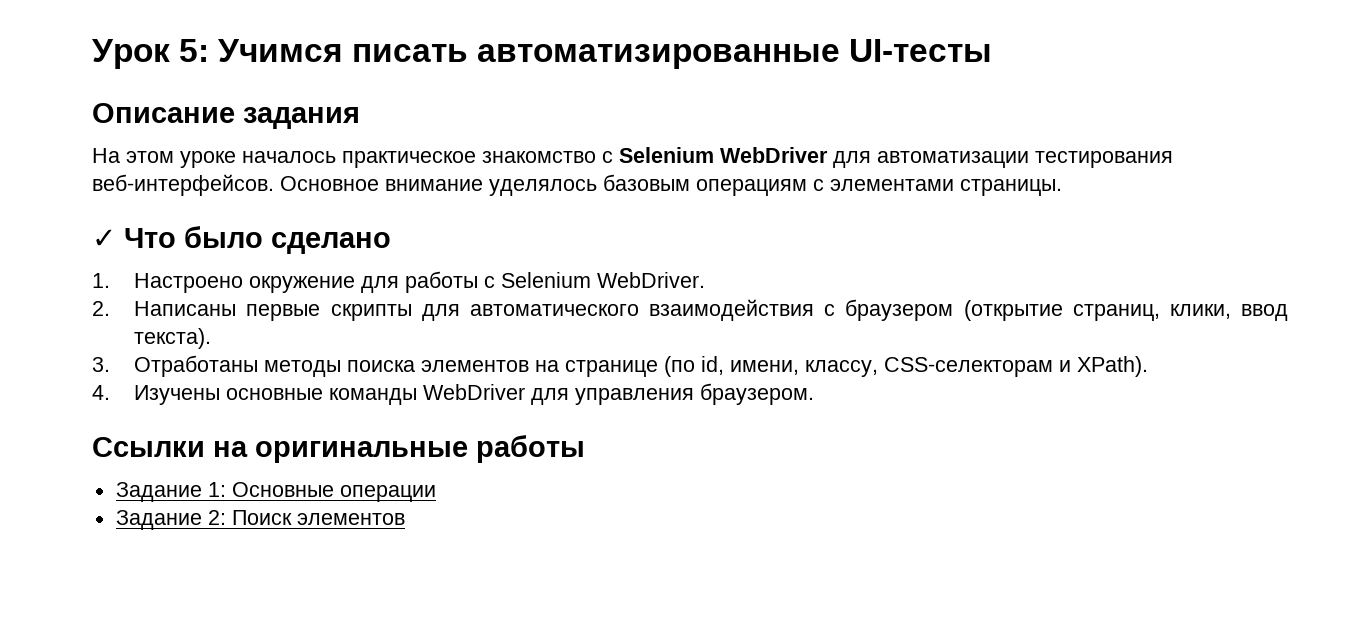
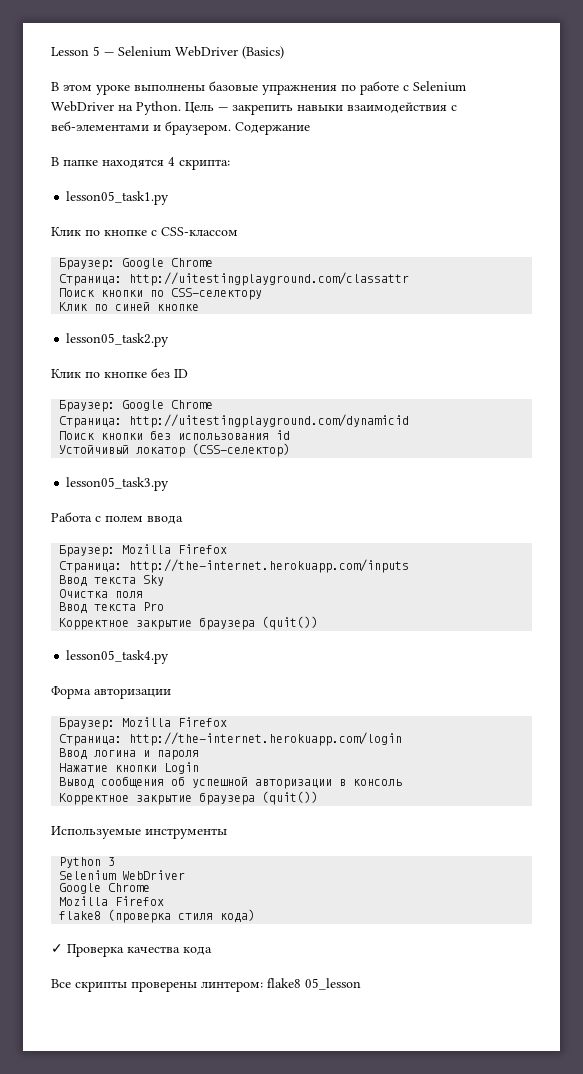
- Урок 5: Учимся писать автоматизированные UI-тесты
- Описание задания
- На этом уроке началось практическое знакомство с Selenium WebDriver для автоматизации тестирования веб-интерфейсов. Основное внимание уделялось базовым операциям с элементами страницы.
- ✓ Что было сделано
- 1. Настроено окружение для работы с Selenium WebDriver.
- 2. Написаны первые скрипты для автоматического взаимодействия с браузером (открытие страниц, клики, ввод текста).
- 3. Отработаны методы поиска элементов на странице (по id, имени, классу, CSS-селекторам и XPath).
- 4. Изучены основные команды WebDriver для управления браузером.
- Ссылки на оригинальные работы
- Задание 1: Основные операции
- Задание 2: Поиск элементов
+ Lesson 5 — Selenium WebDriver (Basics)
+ В этом уроке выполнены базовые упражнения по работе с Selenium WebDriver на Python. Цель — закрепить навыки взаимодействия с веб-элементами и браузером. Содержание
+ В папке находятся 4 скрипта:
+ lesson05_task1.py
+ Клик по кнопке с CSS-классом
+ Браузер: Google Chrome
+ Страница: http://uitestingplayground.com/classattr
+ Поиск кнопки по CSS-селектору
+ Клик по синей кнопке
+ lesson05_task2.py
+ Клик по кнопке без ID
+ Браузер: Google Chrome
+ Страница: http://uitestingplayground.com/dynamicid
+ Поиск кнопки без использования id
+ Устойчивый локатор (CSS-селектор)
+ lesson05_task3.py
+ Работа с полем ввода
+ Браузер: Mozilla Firefox
+ Страница: http://the-internet.herokuapp.com/inputs
+ Ввод текста Sky
+ Очистка поля
+ Ввод текста Pro
+ Корректное закрытие браузера (quit())
+ lesson05_task4.py
+ Форма авторизации
+ Браузер: Mozilla Firefox
+ Страница: http://the-internet.herokuapp.com/login
+ Ввод логина и пароля
+ Нажатие кнопки Login
+ Вывод сообщения об успешной авторизации в консоль
+ Корректное закрытие браузера (quit())
+ Используемые инструменты
+ Python 3
+ Selenium WebDriver
+ Google Chrome
+ Mozilla Firefox
+ flake8 (проверка стиля кода)
+ ✓ Проверка качества кода
+ Все скрипты проверены линтером: flake8 05_lesson

